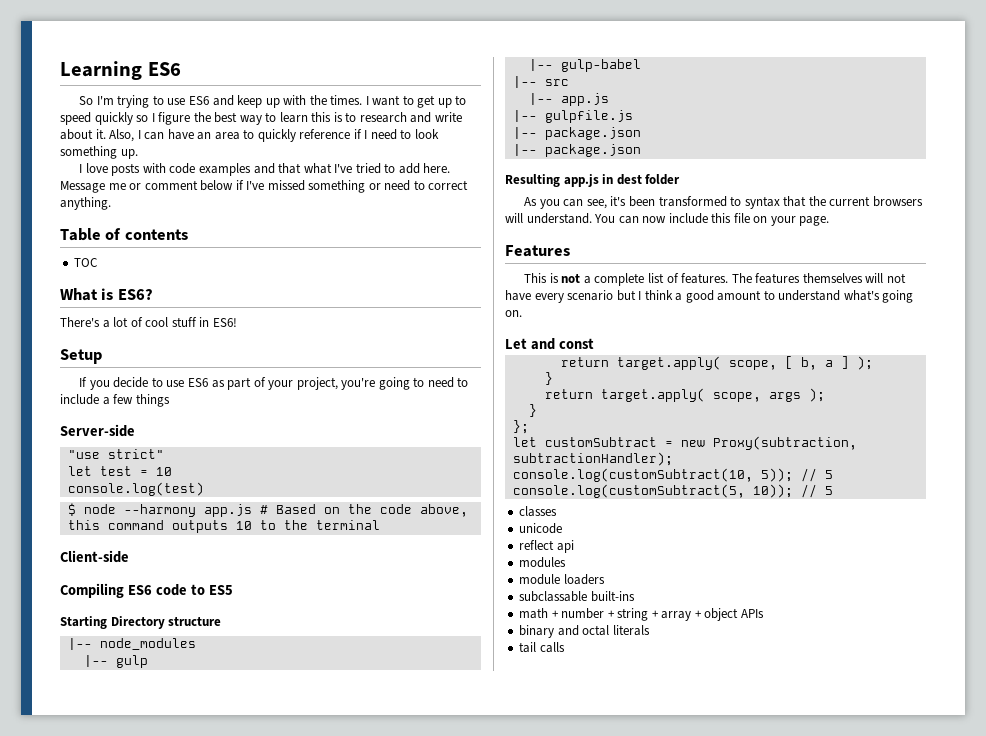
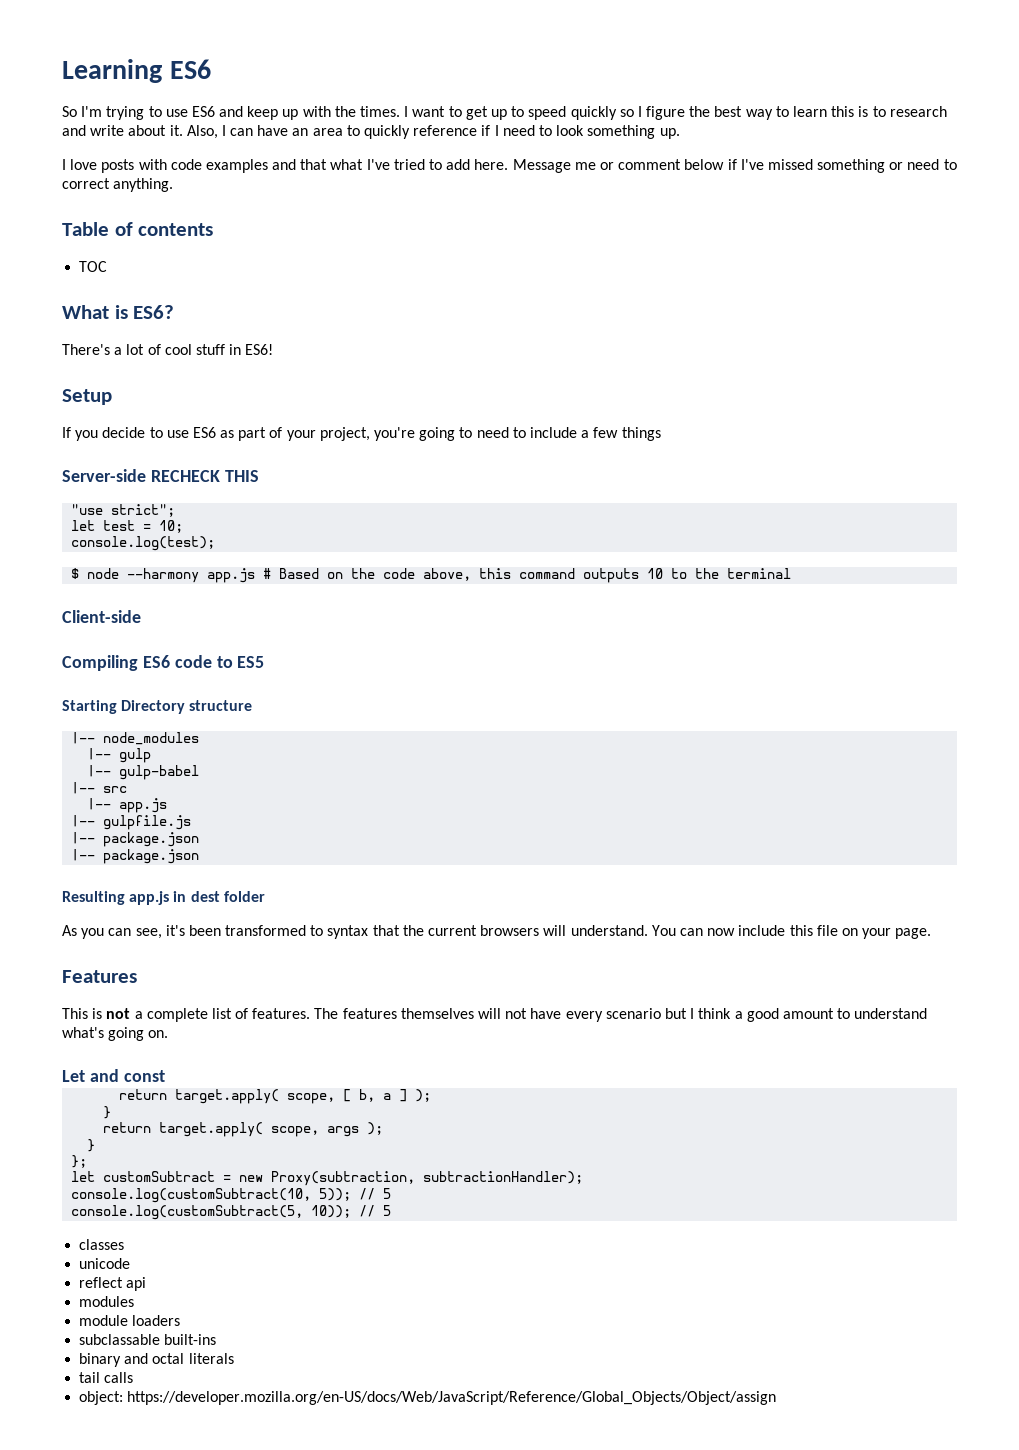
- Server-side
+ Server-side RECHECK THIS
- "use strict"
+ "use strict";
- let test = 10
- console.log(test)
+ let test = 10;
+ console.log(test);
- math + number + string + array + object APIs
+ object: https://developer.mozilla.org/en-US/docs/Web/JavaScript/Reference/Global_Objects/Object/assign

